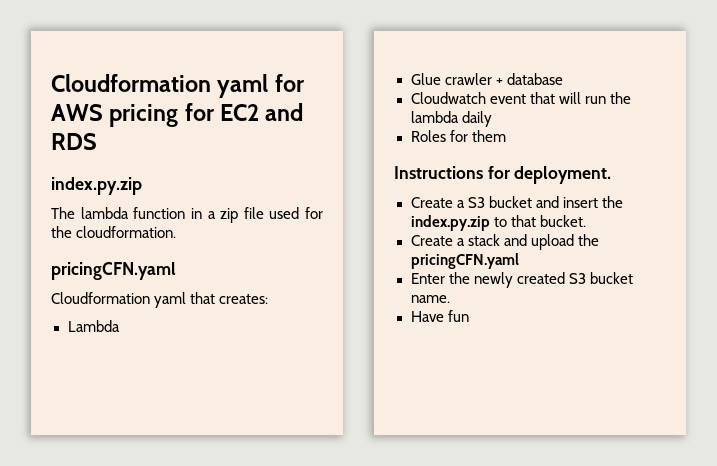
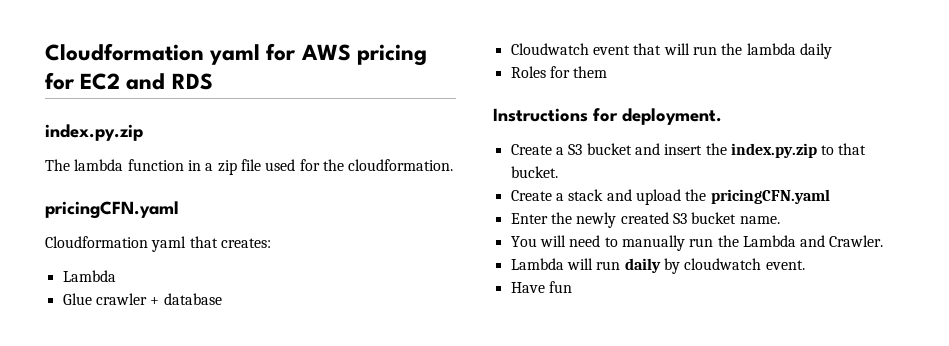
+ You will need to manually run the Lambda and Crawler.
+ Lambda will run daily by cloudwatch event.

